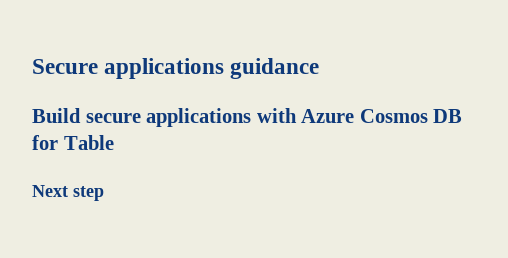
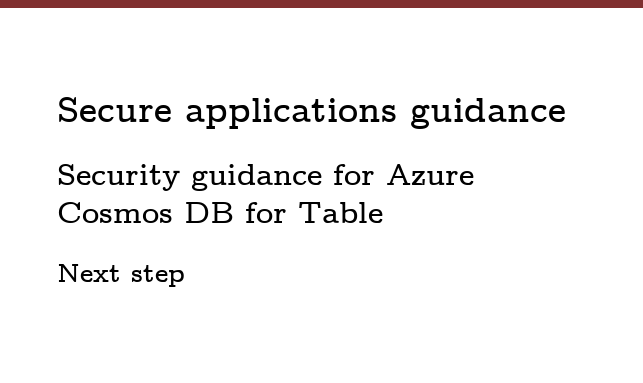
- Build secure applications with Azure Cosmos DB for Table
+ Security guidance for Azure Cosmos DB for Table

